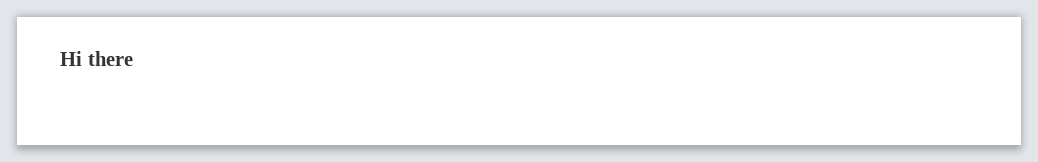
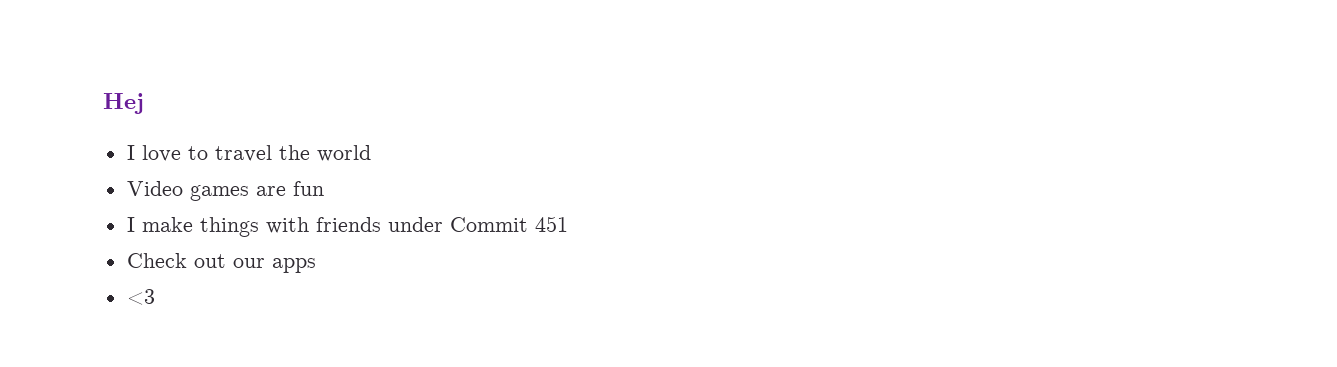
- Hi there
+ Hej
+ I love to travel the world
+ Video games are fun
+ I make things with friends under Commit 451
+ Check out our apps
+ <3

